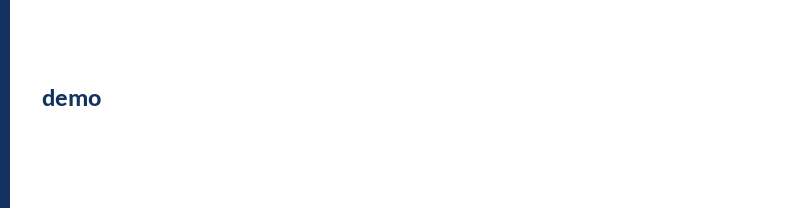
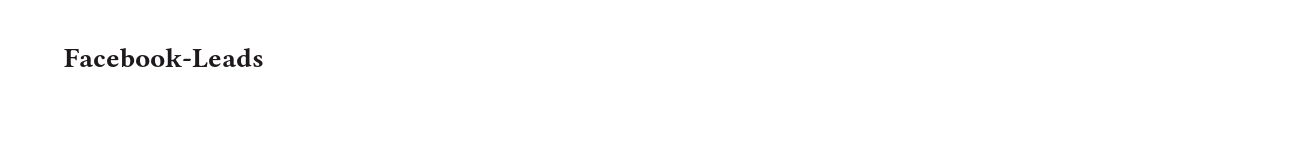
- demo
+ Facebook-Leads

